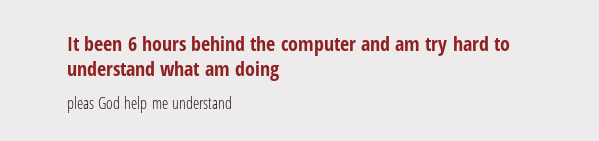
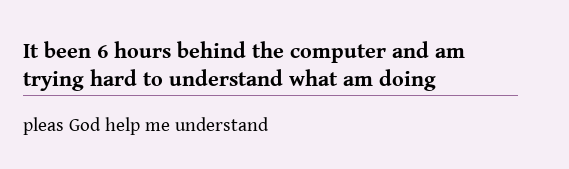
- It been 6 hours behind the computer and am try hard to understand what am doing
+ It been 6 hours behind the computer and am trying hard to understand what am doing

